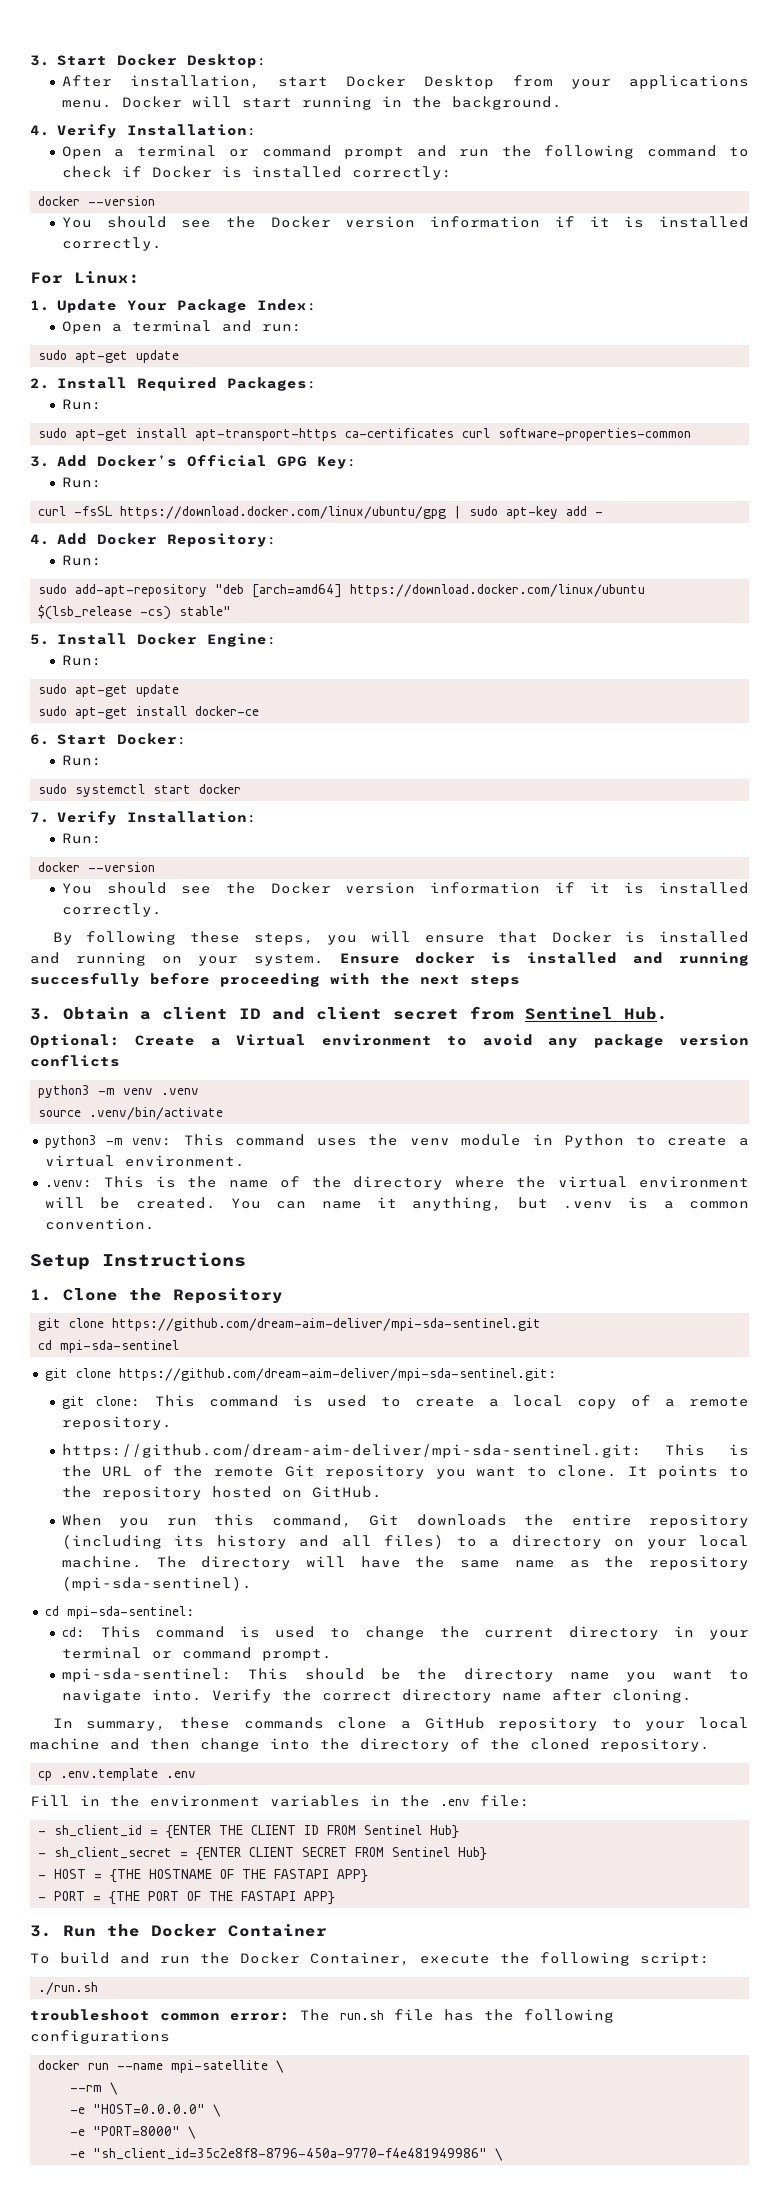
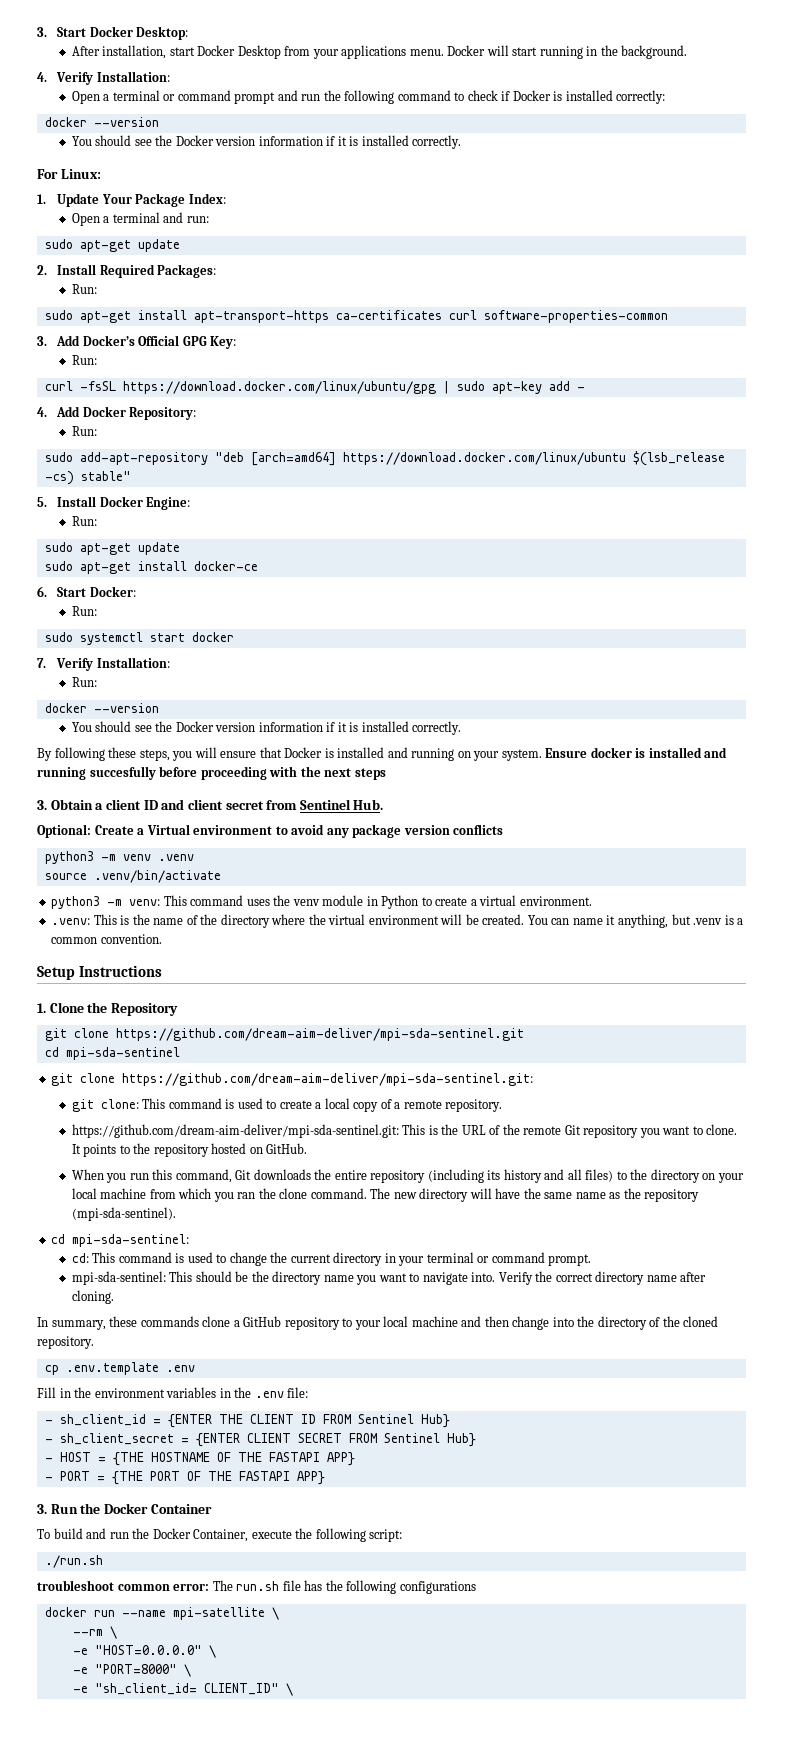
- When you run this command, Git downloads the entire repository (including its history and all files) to a directory on your local machine. The directory will have the same name as the repository (mpi-sda-sentinel).
+ When you run this command, Git downloads the entire repository (including its history and all files) to the directory on your local machine from which you ran the clone command. The new directory will have the same name as the repository (mpi-sda-sentinel).
- -e "sh_client_id=35c2e8f8-8796-450a-9770-f4e481949986" \
+ -e "sh_client_id= CLIENT_ID" \

